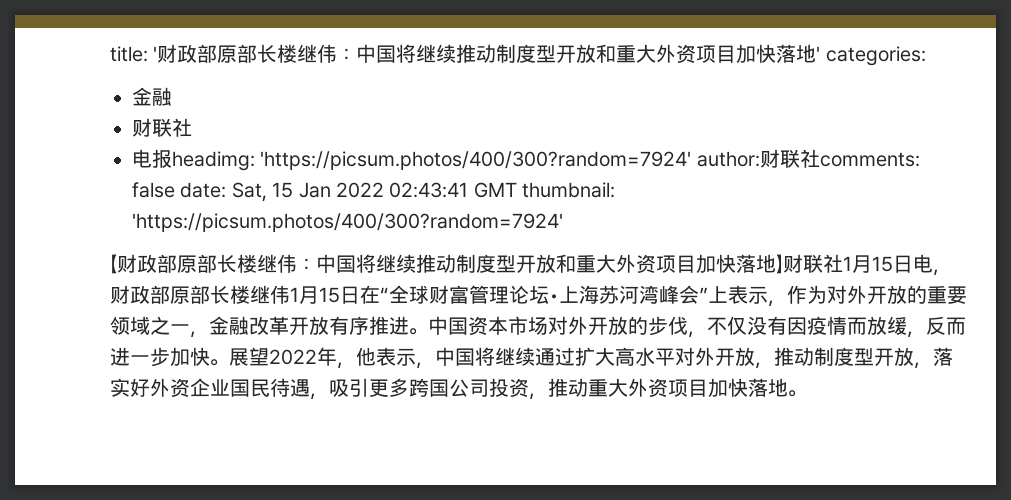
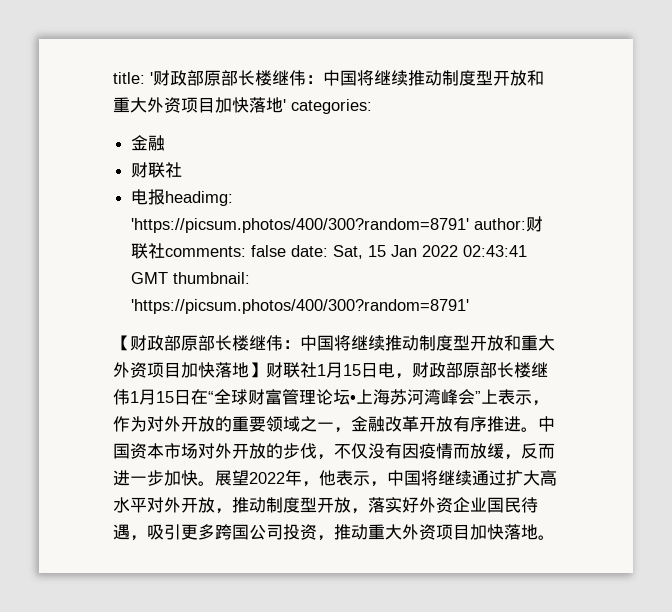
- 电报headimg: 'https://picsum.photos/400/300?random=7924' author:财联社comments: false date: Sat, 15 Jan 2022 02:43:41 GMT thumbnail: 'https://picsum.photos/400/300?random=7924'
+ 电报headimg: 'https://picsum.photos/400/300?random=8791' author:财联社comments: false date: Sat, 15 Jan 2022 02:43:41 GMT thumbnail: 'https://picsum.photos/400/300?random=8791'

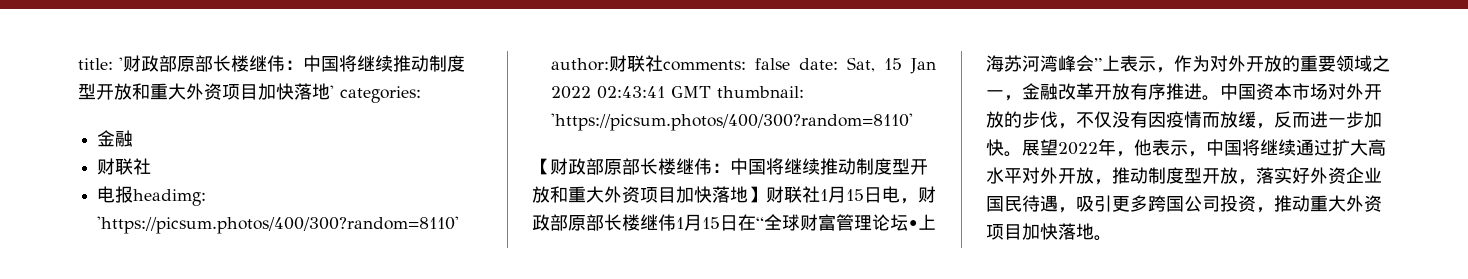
- 电报headimg: 'https://picsum.photos/400/300?random=8791' author:财联社comments: false date: Sat, 15 Jan 2022 02:43:41 GMT thumbnail: 'https://picsum.photos/400/300?random=8791'
+ 电报headimg: 'https://picsum.photos/400/300?random=8110' author:财联社comments: false date: Sat, 15 Jan 2022 02:43:41 GMT thumbnail: 'https://picsum.photos/400/300?random=8110'

